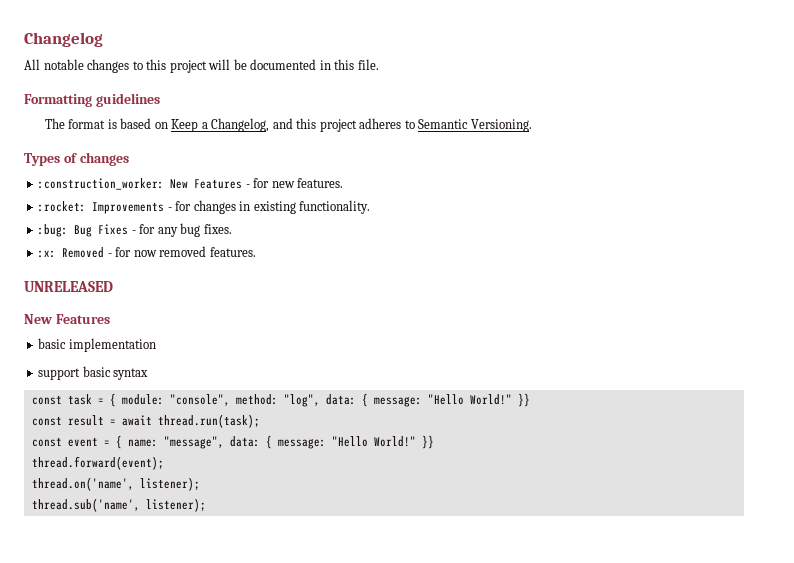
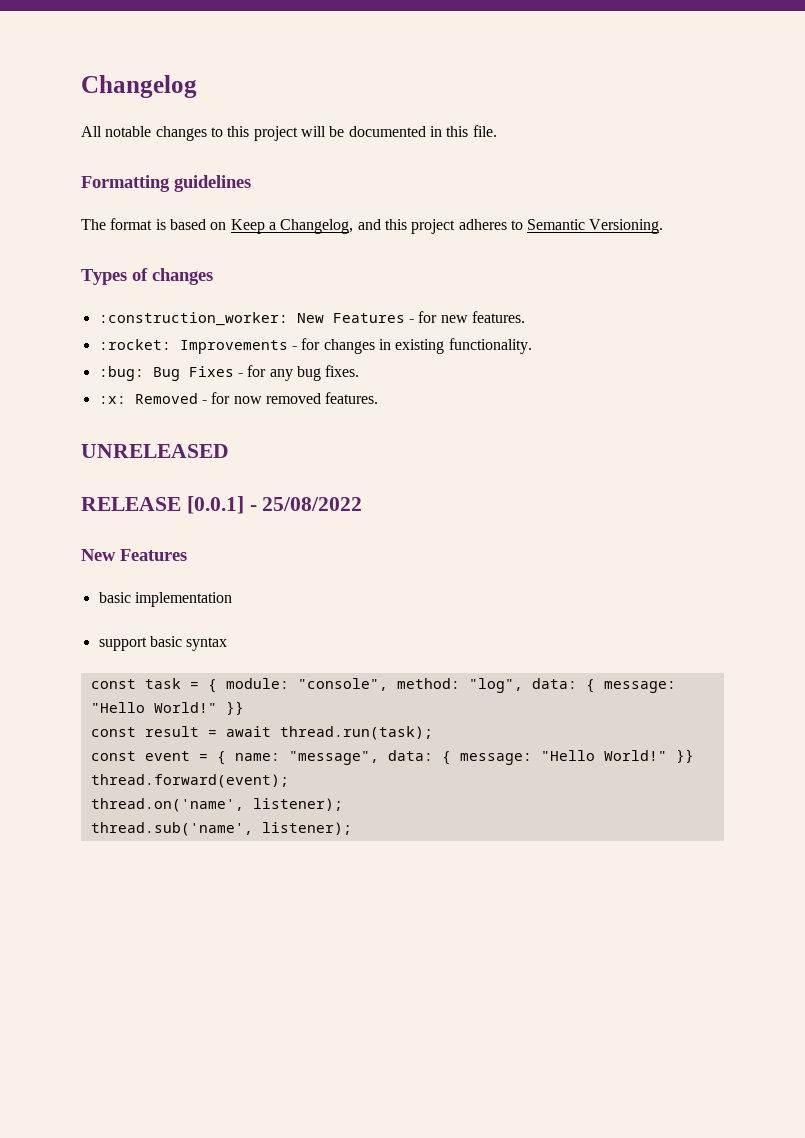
+ RELEASE [0.0.1] - 25/08/2022

